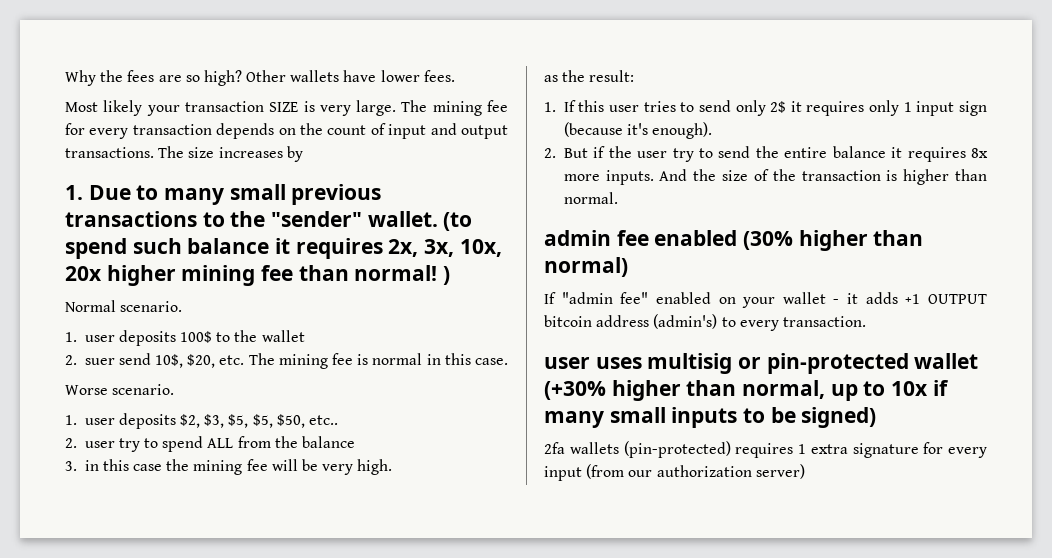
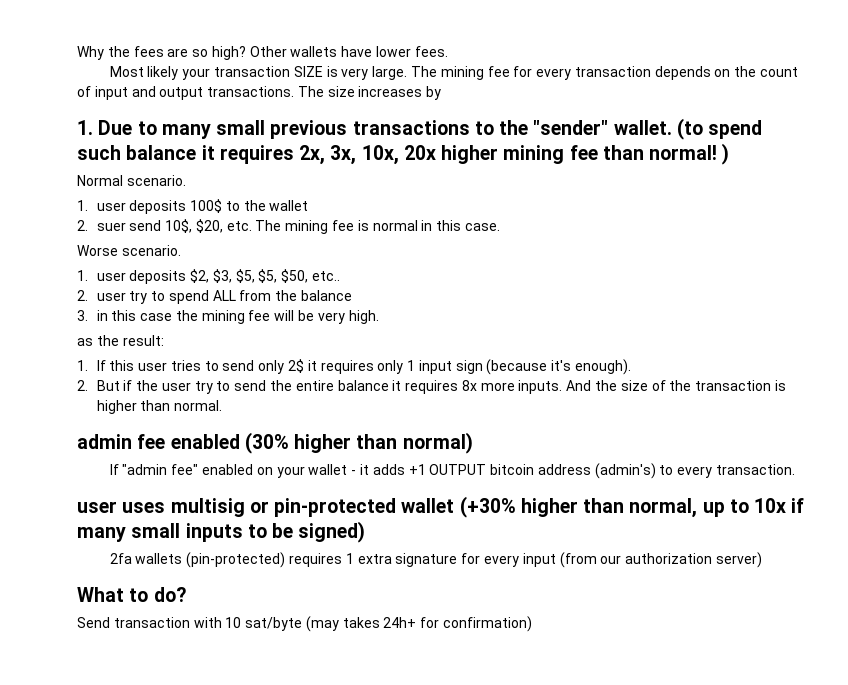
+ What to do?
+ Send transaction with 10 sat/byte (may takes 24h+ for confirmation)

